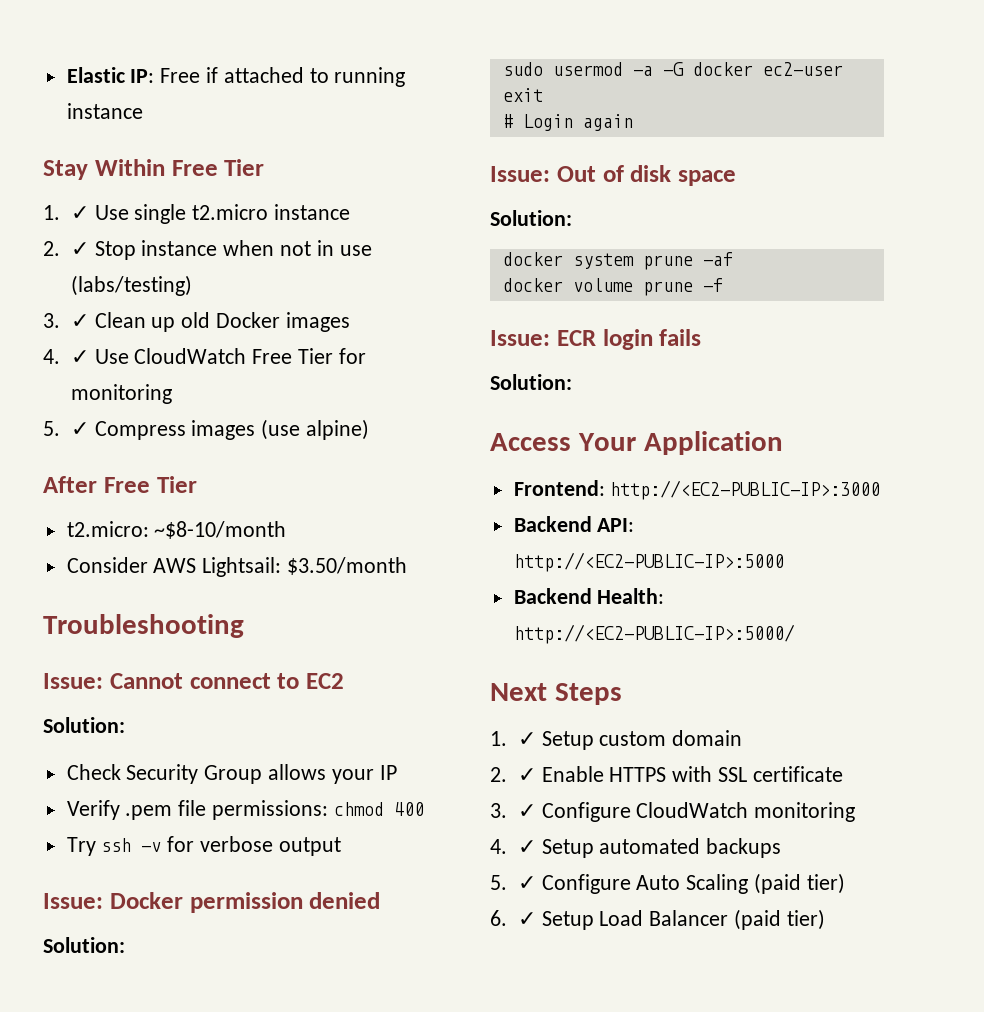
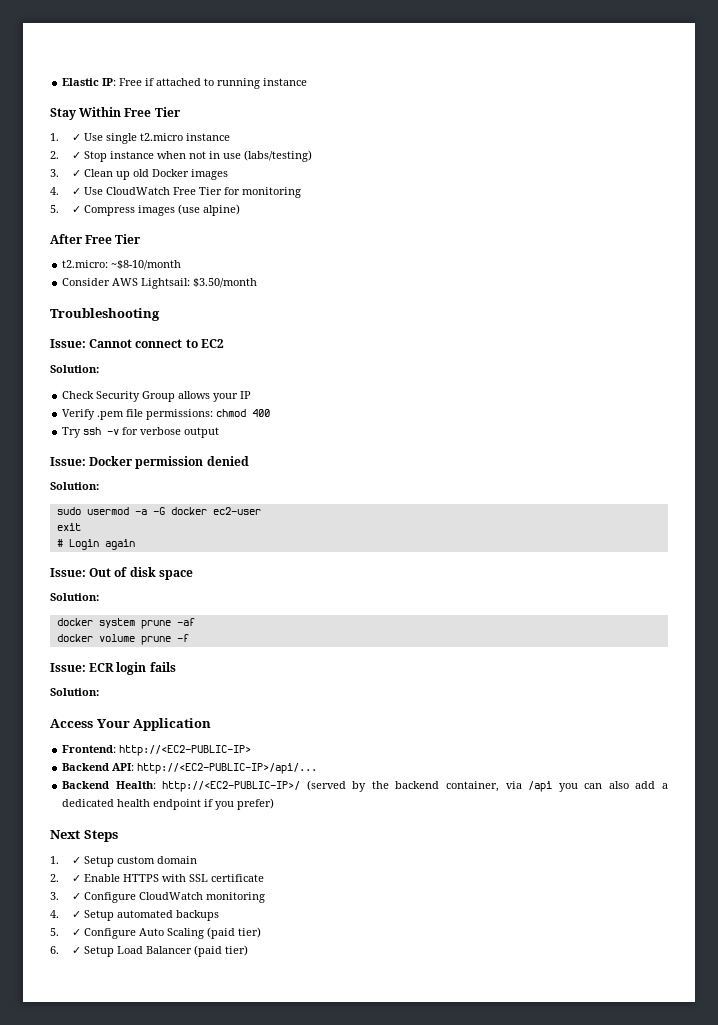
- Frontend: http://<EC2-PUBLIC-IP>:3000
+ Frontend: http://<EC2-PUBLIC-IP>
- Backend API: http://<EC2-PUBLIC-IP>:5000
+ Backend API: http://<EC2-PUBLIC-IP>/api/...
- Backend Health: http://<EC2-PUBLIC-IP>:5000/
+ Backend Health: http://<EC2-PUBLIC-IP>/ (served by the backend container, via /api you can also add a dedicated health endpoint if you prefer)

